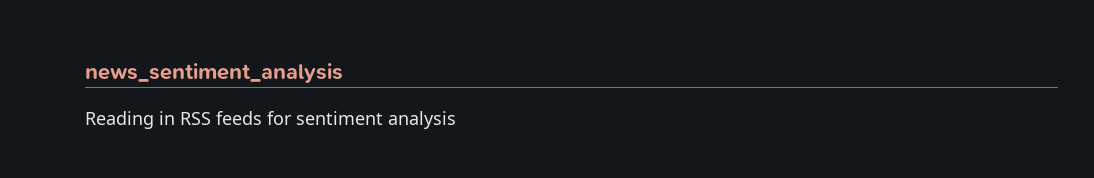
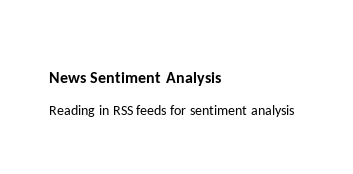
- news_sentiment_analysis
+ News Sentiment Analysis

